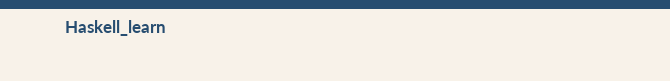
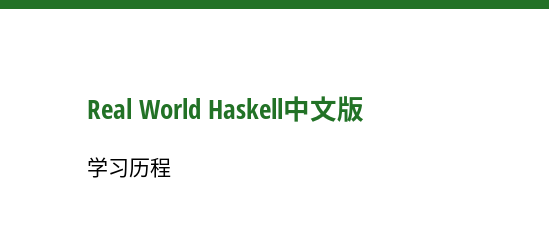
- Haskell_learn
+ Real World Haskell中文版
+ 学习历程

